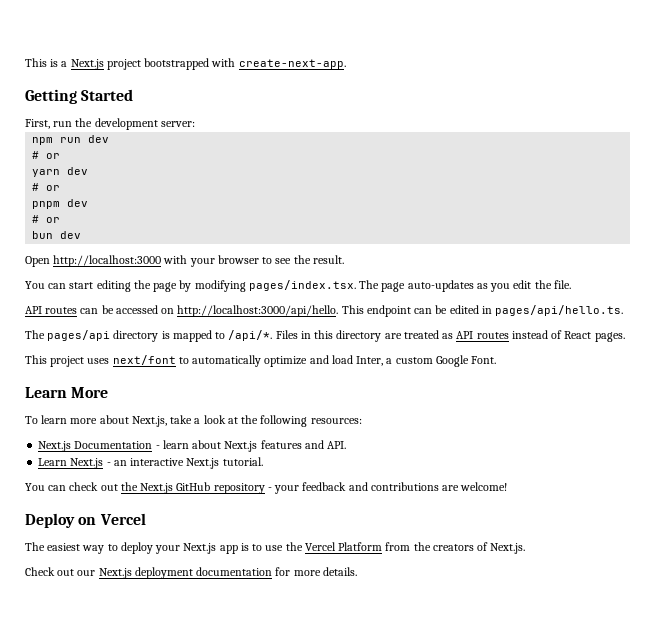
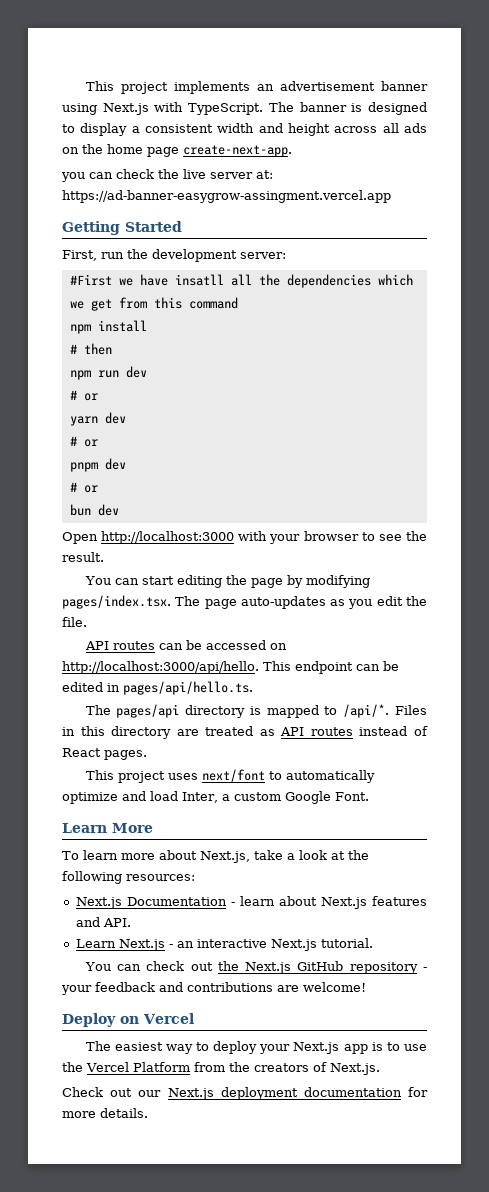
- This is a Next.js project bootstrapped with create-next-app.
+ This project implements an advertisement banner using Next.js with TypeScript. The banner is designed to display a consistent width and height across all ads on the home page create-next-app.
+ you can check the live server at: https://ad-banner-easygrow-assingment.vercel.app
+ #First we have insatll all the dependencies which we get from this command
+ npm install
+ # then

